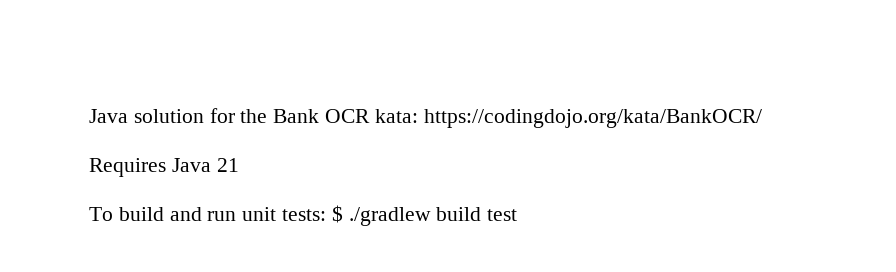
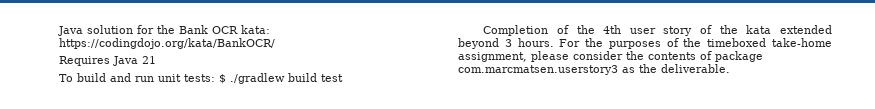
+ Completion of the 4th user story of the kata extended beyond 3 hours. For the purposes of the timeboxed take-home assignment, please consider the contents of package com.marcmatsen.userstory3 as the deliverable.

